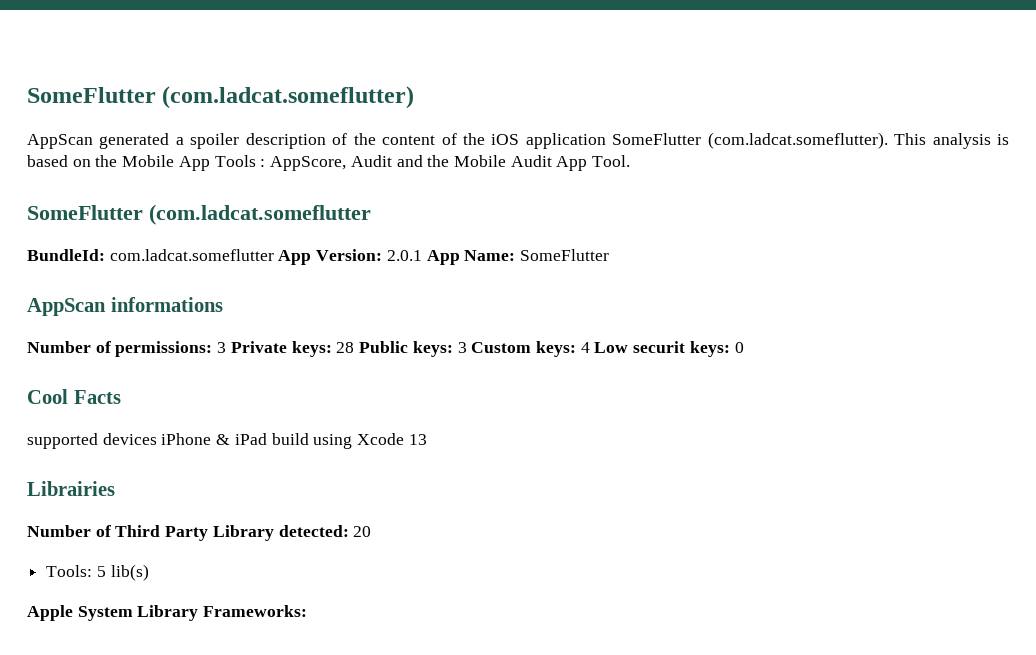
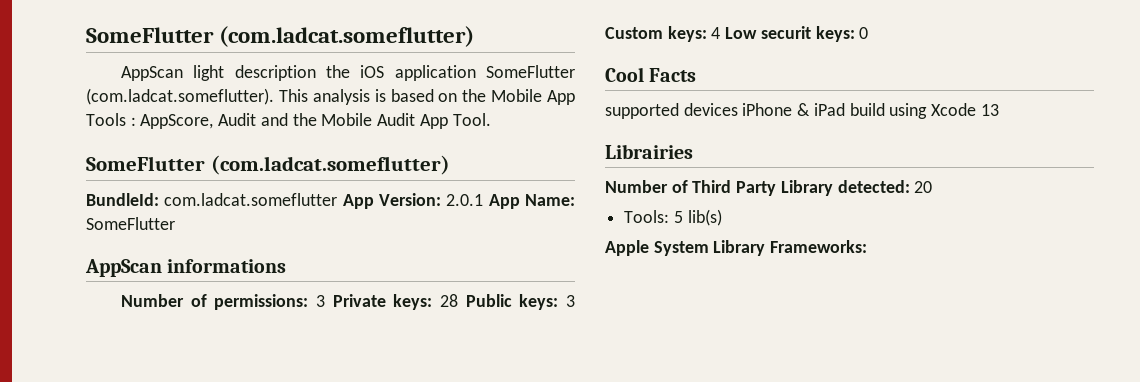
- AppScan generated a spoiler description of the content of the iOS application SomeFlutter (com.ladcat.someflutter). This analysis is based on the Mobile App Tools : AppScore, Audit and the Mobile Audit App Tool.
- SomeFlutter (com.ladcat.someflutter
+ AppScan light description the iOS application SomeFlutter (com.ladcat.someflutter). This analysis is based on the Mobile App Tools : AppScore, Audit and the Mobile Audit App Tool.
+ SomeFlutter (com.ladcat.someflutter)

